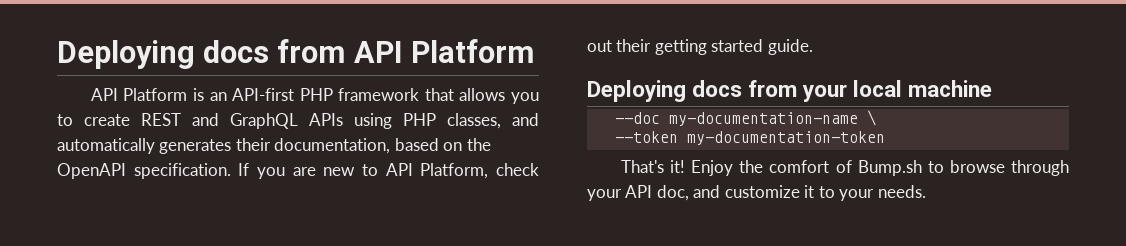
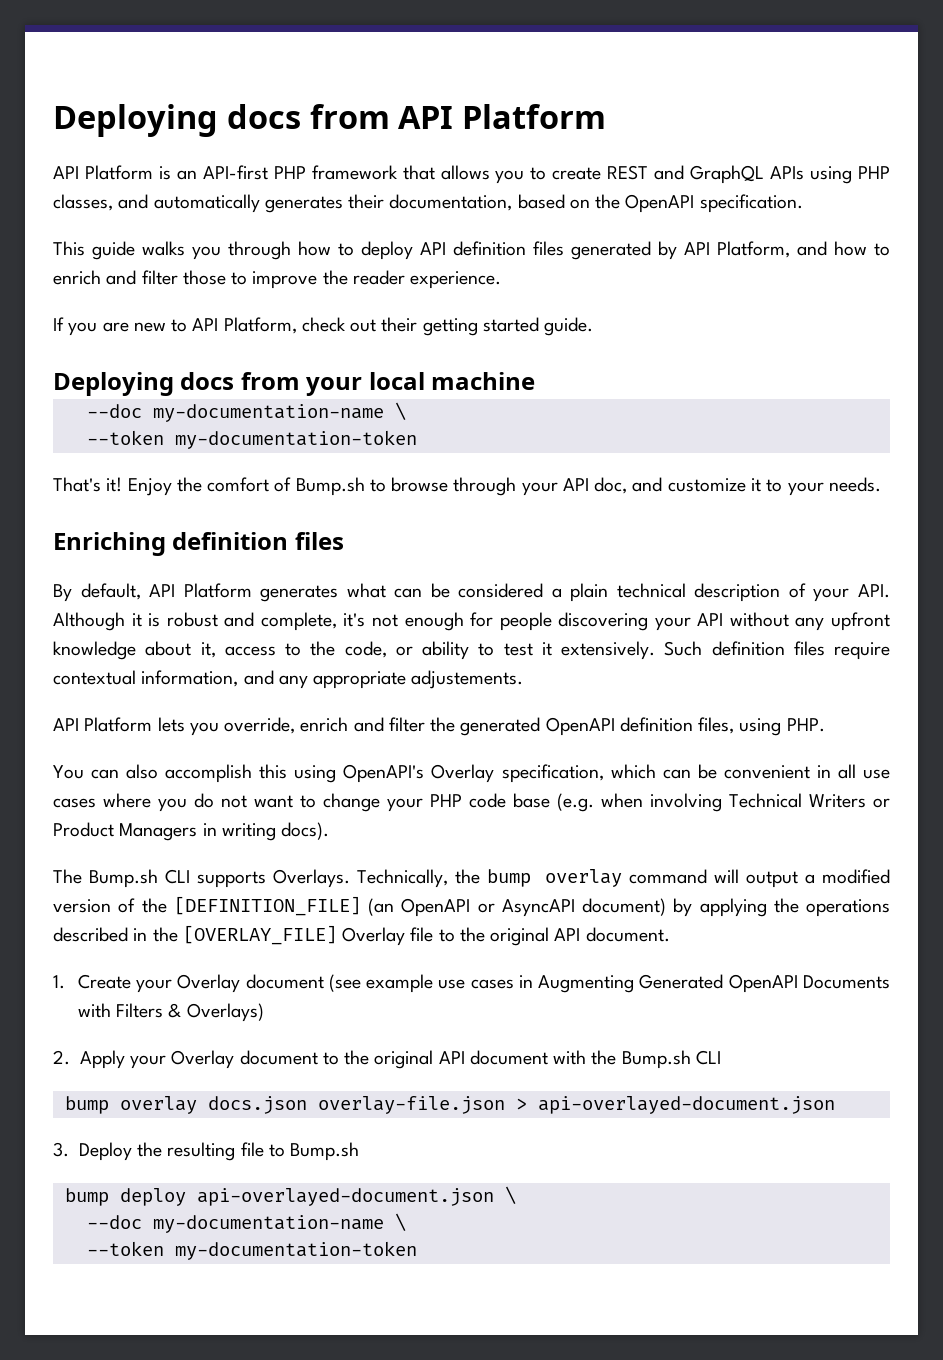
- API Platform is an API-first PHP framework that allows you to create REST and GraphQL APIs using PHP classes, and automatically generates their documentation, based on the OpenAPI specification. If you are new to API Platform, check out their getting started guide.
+ API Platform is an API-first PHP framework that allows you to create REST and GraphQL APIs using PHP classes, and automatically generates their documentation, based on the OpenAPI specification.
+ This guide walks you through how to deploy API definition files generated by API Platform, and how to enrich and filter those to improve the reader experience.
+ If you are new to API Platform, check out their getting started guide.
+ Enriching definition files
+ By default, API Platform generates what can be considered a plain technical description of your API. Although it is robust and complete, it's not enough for people discovering your API without any upfront knowledge about it, access to the code, or ability to test it extensively. Such definition files require contextual information, and any appropriate adjustements.
+ API Platform lets you override, enrich and filter the generated OpenAPI definition files, using PHP.
+ You can also accomplish this using OpenAPI's Overlay specification, which can be convenient in all use cases where you do not want to change your PHP code base (e.g. when involving Technical Writers or Product Managers in writing docs).
+ The Bump.sh CLI supports Overlays. Technically, the bump overlay command will output a modified version of the [DEFINITION_FILE] (an OpenAPI or AsyncAPI document) by applying the operations described in the [OVERLAY_FILE] Overlay file to the original API document.
+ 1. Create your Overlay document (see example use cases in Augmenting Generated OpenAPI Documents with Filters & Overlays)
+ 2. Apply your Overlay document to the original API document with the Bump.sh CLI
+ bump overlay docs.json overlay-file.json > api-overlayed-document.json
+ 3. Deploy the resulting file to Bump.sh
+ bump deploy api-overlayed-document.json \
+ --doc my-documentation-name \
+ --token my-documentation-token

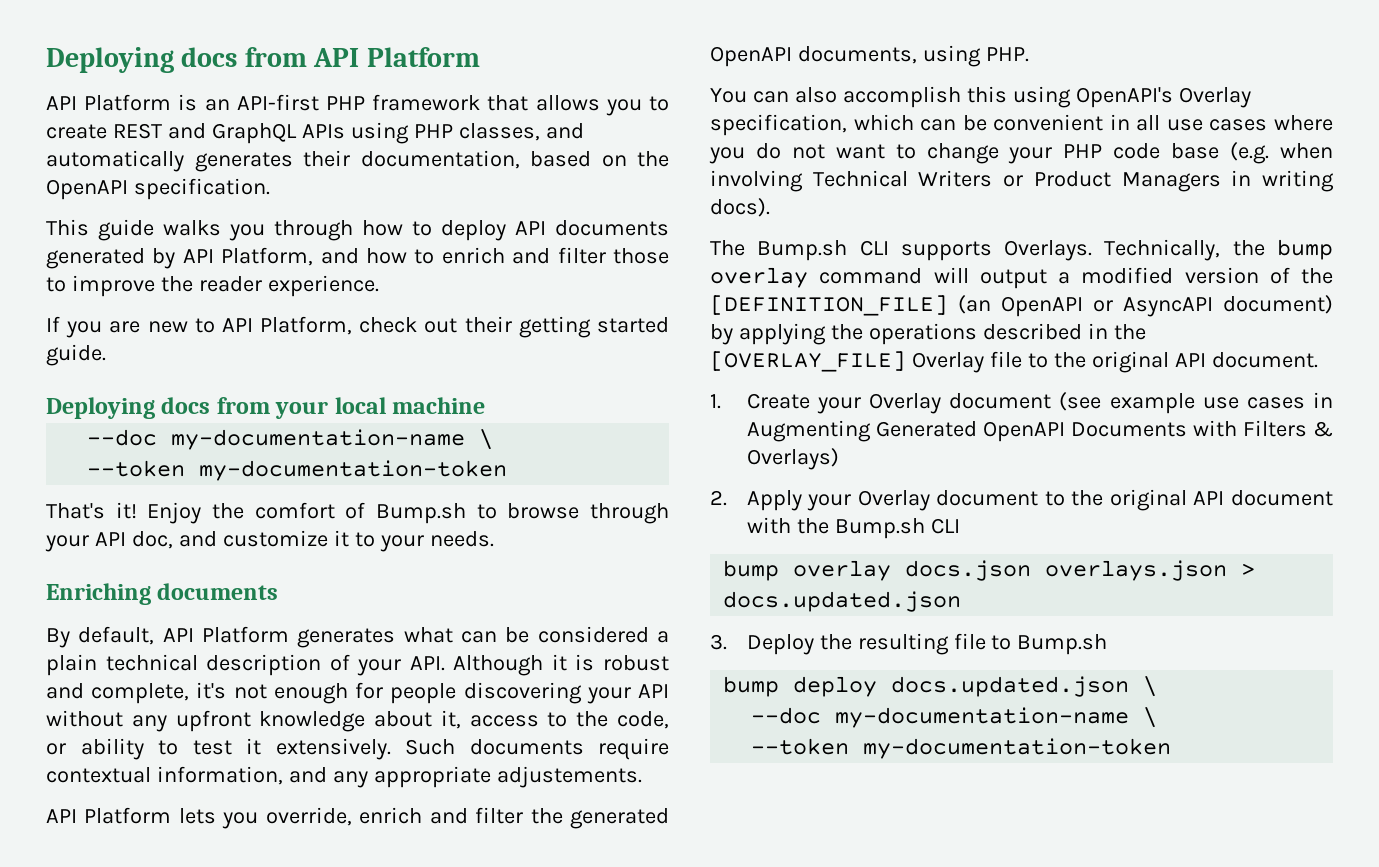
- This guide walks you through how to deploy API definition files generated by API Platform, and how to enrich and filter those to improve the reader experience.
+ This guide walks you through how to deploy API documents generated by API Platform, and how to enrich and filter those to improve the reader experience.
- Enriching definition files
+ Enriching documents
- Such definition files require contextual information, and any appropriate adjustements.
+ Such documents require contextual information, and any appropriate adjustements.
- API Platform lets you override, enrich and filter the generated OpenAPI definition files, using PHP.
+ API Platform lets you override, enrich and filter the generated OpenAPI documents, using PHP.
- bump overlay docs.json overlay-file.json > api-overlayed-document.json
+ bump overlay docs.json overlays.json > docs.updated.json
- bump deploy api-overlayed-document.json \
+ bump deploy docs.updated.json \

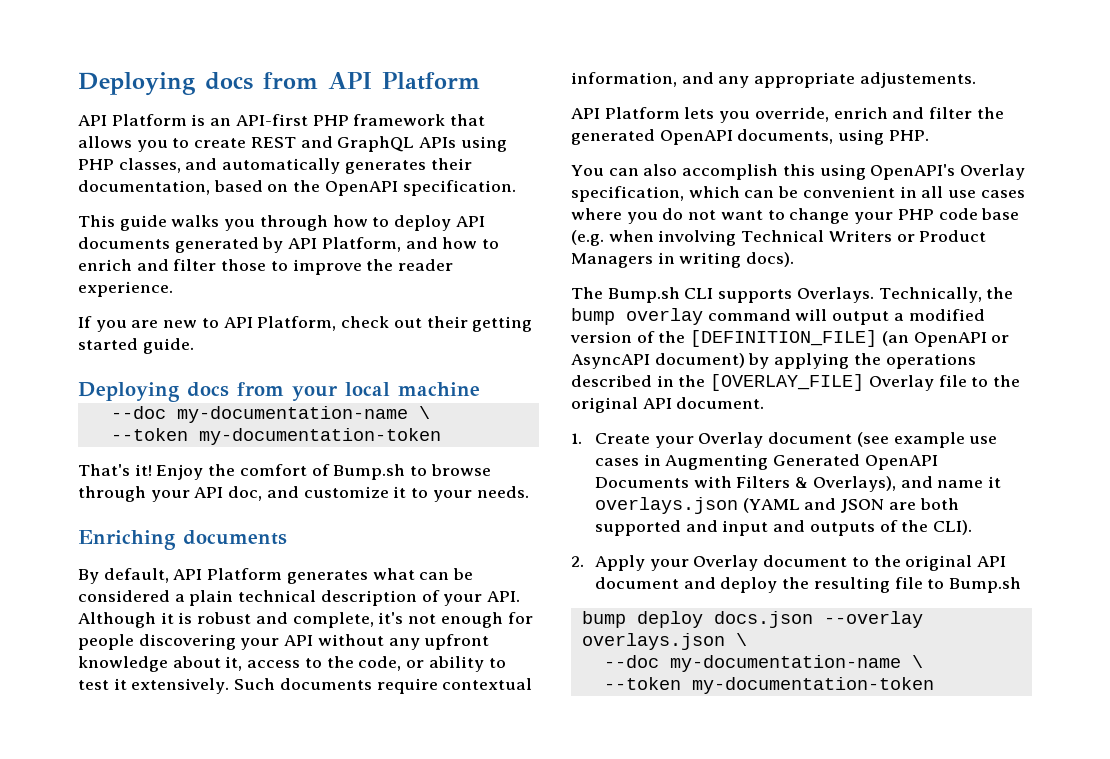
- 1. Create your Overlay document (see example use cases in Augmenting Generated OpenAPI Documents with Filters & Overlays)
+ 1. Create your Overlay document (see example use cases in Augmenting Generated OpenAPI Documents with Filters & Overlays), and name it overlays.json (YAML and JSON are both supported and input and outputs of the CLI).
- 2. Apply your Overlay document to the original API document with the Bump.sh CLI
- bump overlay docs.json overlays.json > docs.updated.json
- 3. Deploy the resulting file to Bump.sh
+ 2. Apply your Overlay document to the original API document and deploy the resulting file to Bump.sh
- bump deploy docs.updated.json \
+ bump deploy docs.json --overlay overlays.json \

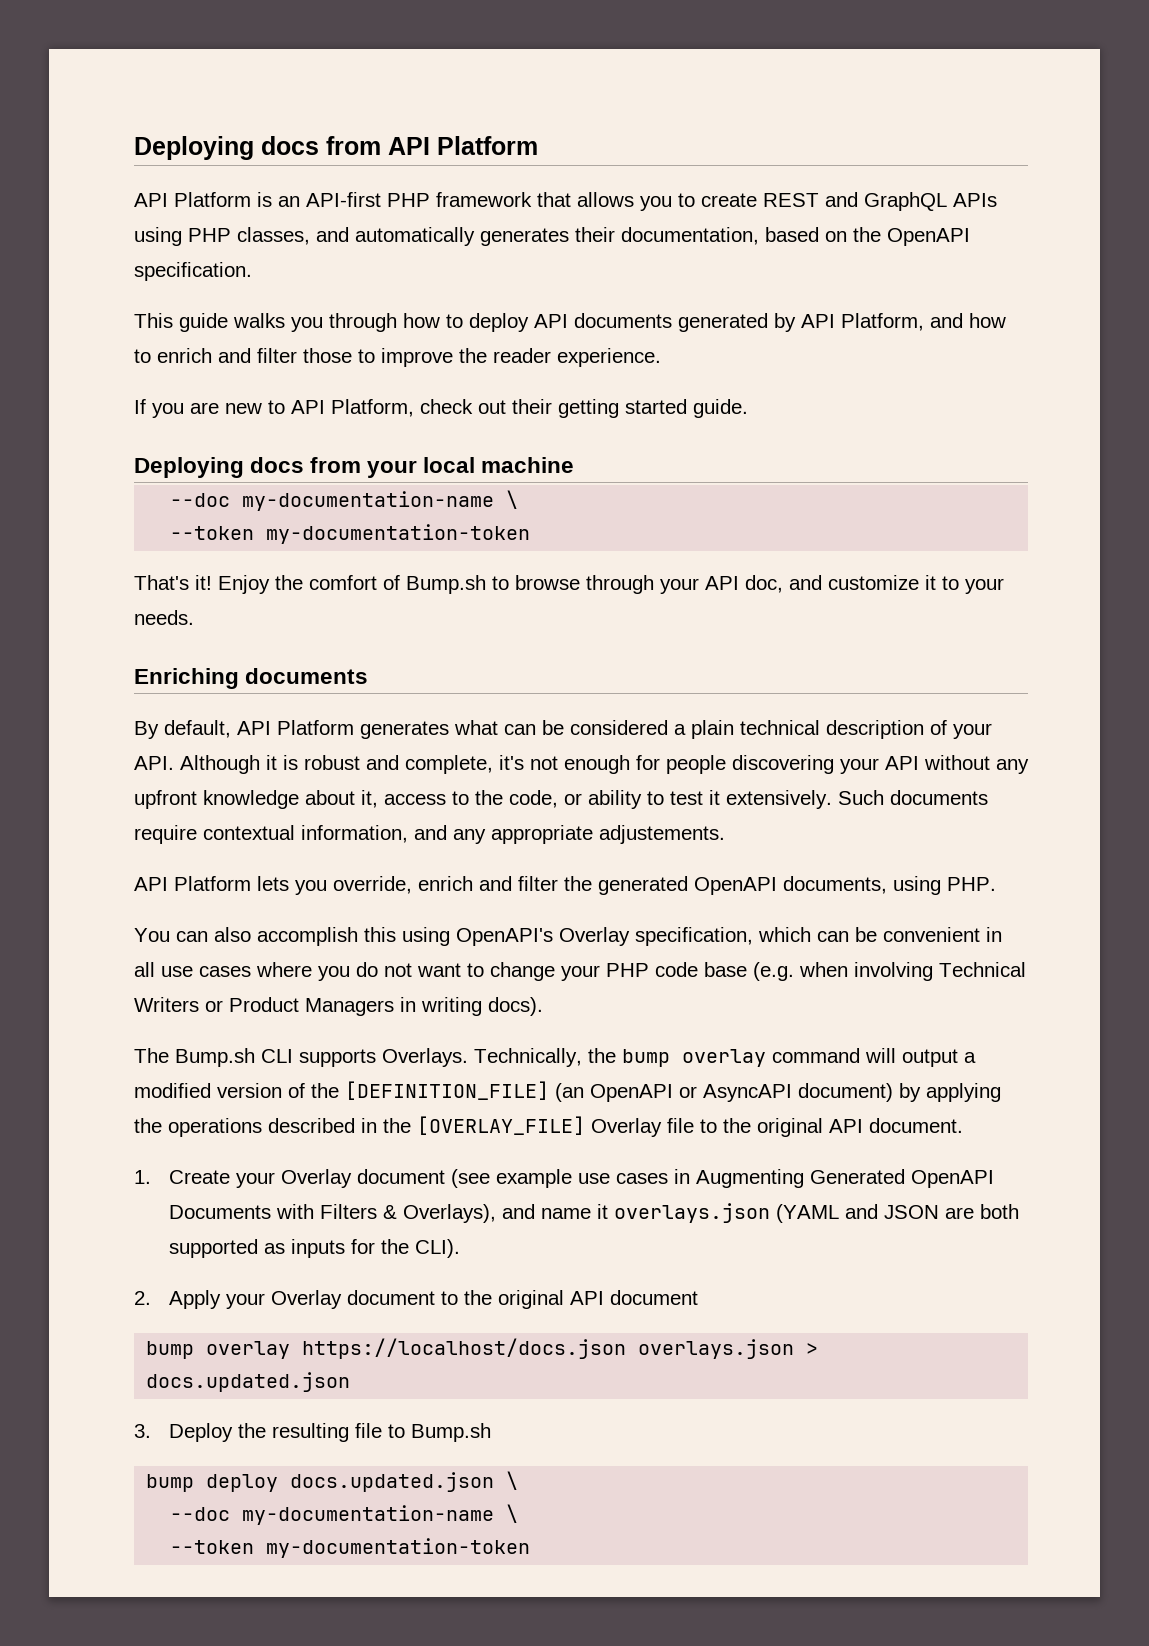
- 1. Create your Overlay document (see example use cases in Augmenting Generated OpenAPI Documents with Filters & Overlays), and name it overlays.json (YAML and JSON are both supported and input and outputs of the CLI).
+ 1. Create your Overlay document (see example use cases in Augmenting Generated OpenAPI Documents with Filters & Overlays), and name it overlays.json (YAML and JSON are both supported as inputs for the CLI).
- 2. Apply your Overlay document to the original API document and deploy the resulting file to Bump.sh
+ 2. Apply your Overlay document to the original API document
+ bump overlay https://localhost/docs.json overlays.json > docs.updated.json
+ 3. Deploy the resulting file to Bump.sh
- bump deploy docs.json --overlay overlays.json \
+ bump deploy docs.updated.json \

